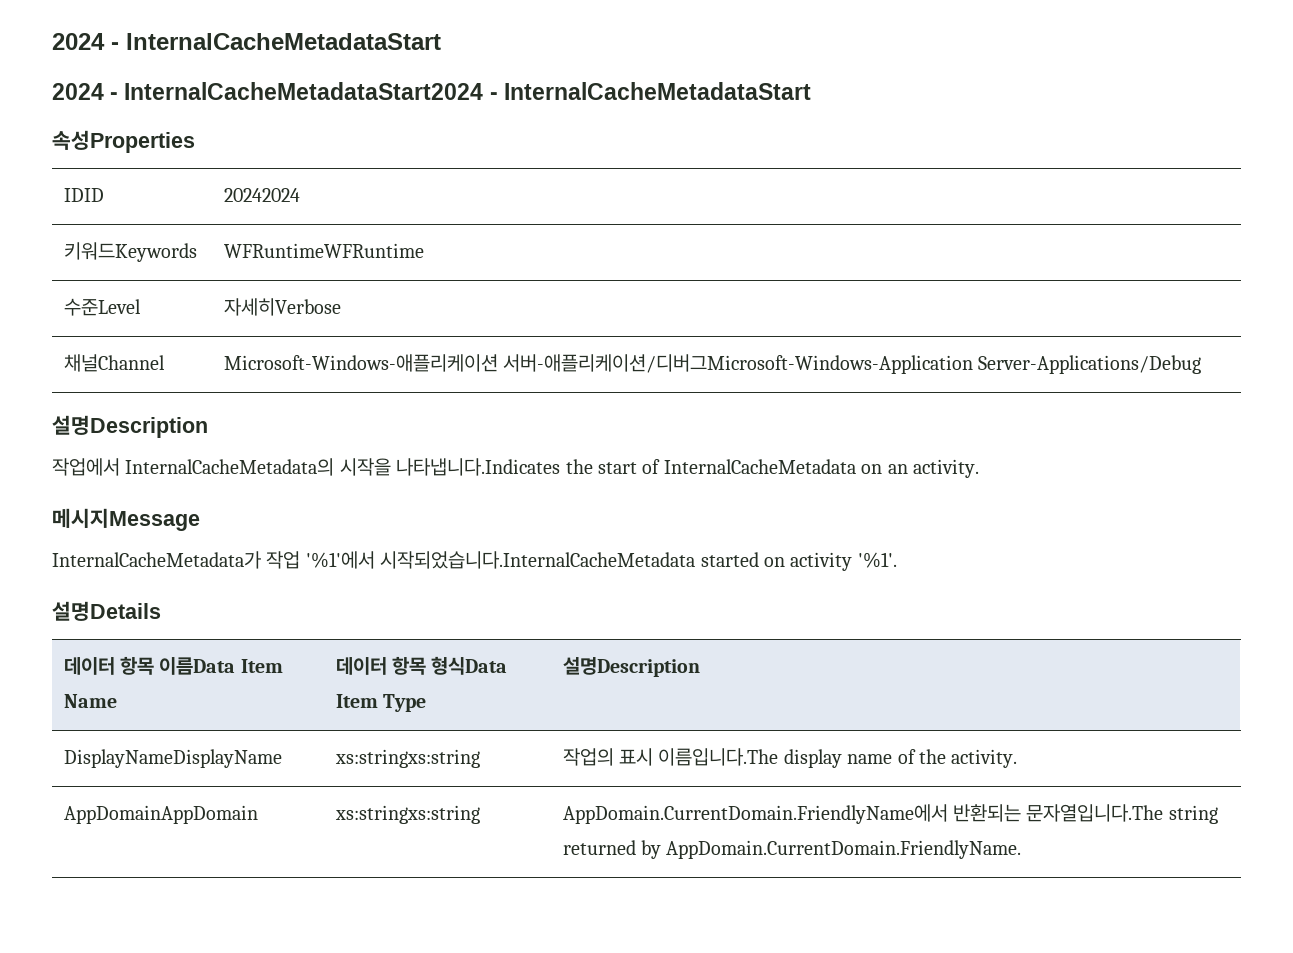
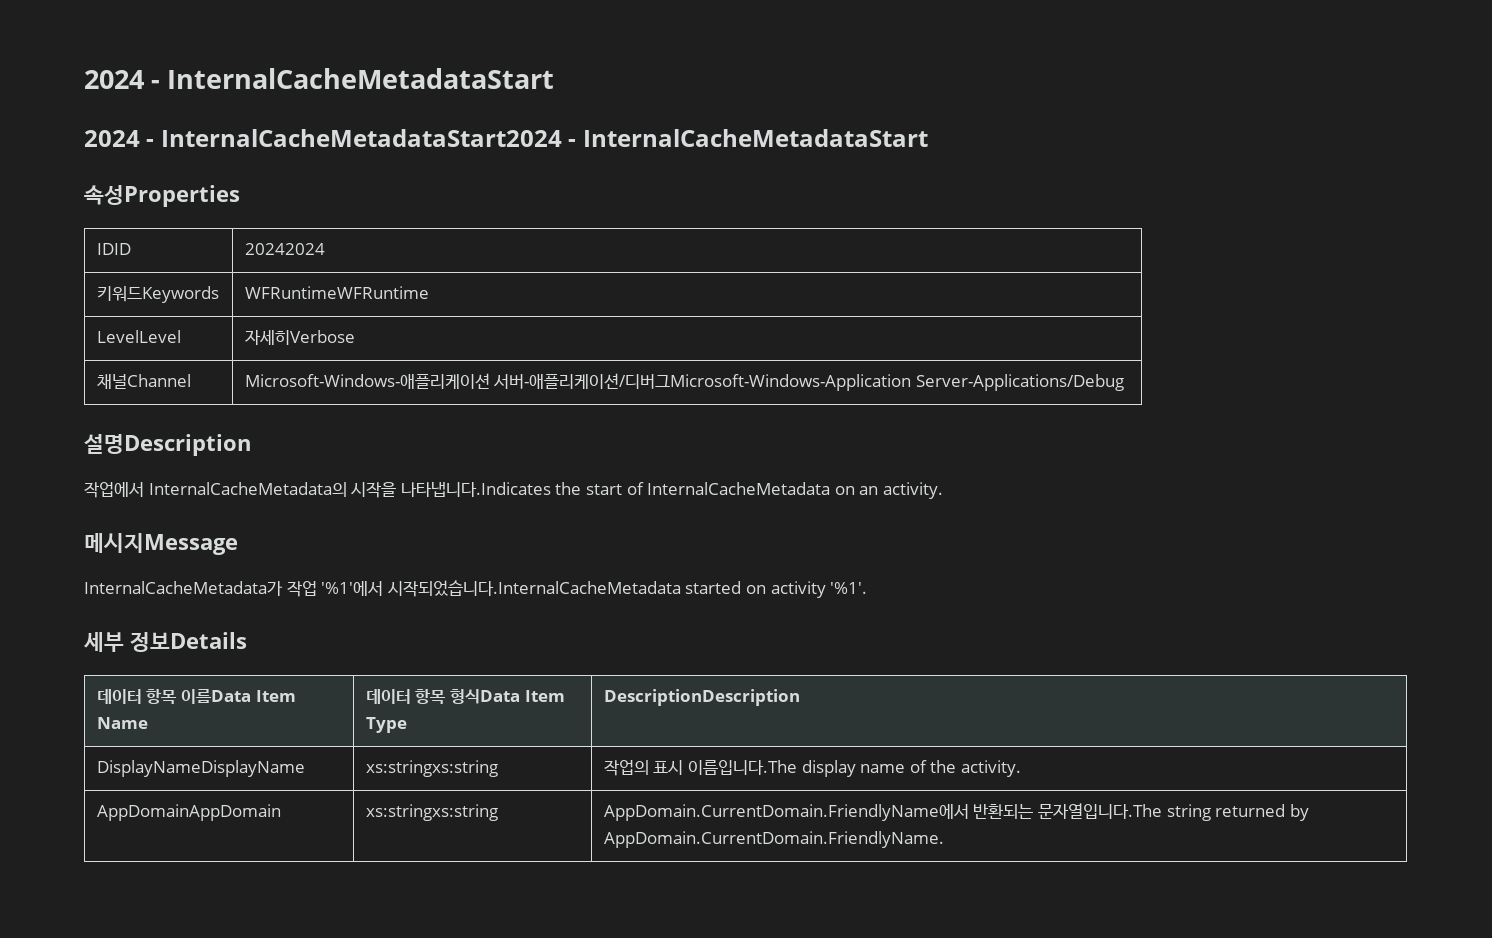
- 수준Level | 자세히Verbose
+ LevelLevel | 자세히Verbose
- 설명Details
+ 세부 정보Details
- 데이터 항목 이름Data Item Name | 데이터 항목 형식Data Item Type | 설명Description
+ 데이터 항목 이름Data Item Name | 데이터 항목 형식Data Item Type | DescriptionDescription

